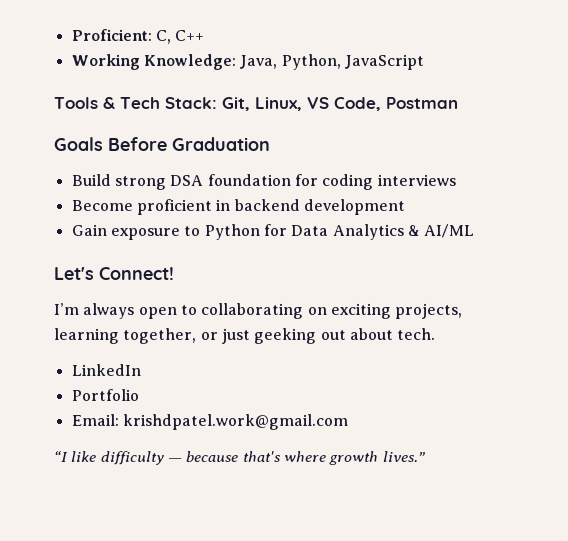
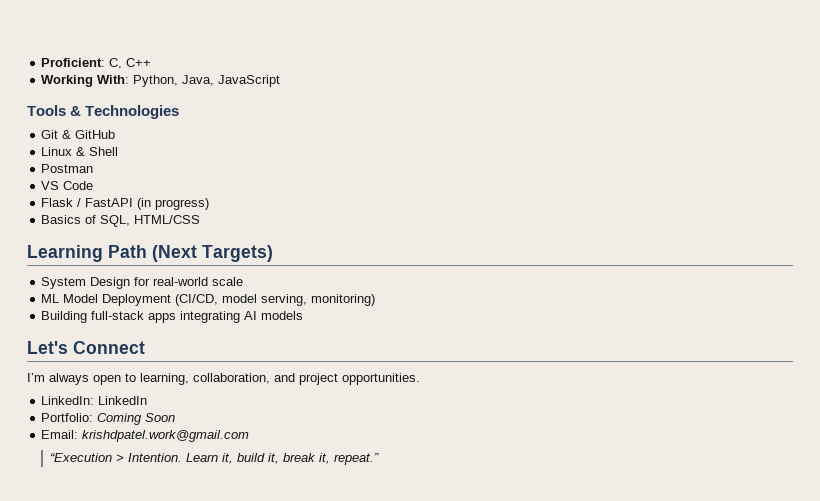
- Working Knowledge: Java, Python, JavaScript
+ Working With: Python, Java, JavaScript
- Tools & Tech Stack: Git, Linux, VS Code, Postman
- Goals Before Graduation
- Build strong DSA foundation for coding interviews
- Become proficient in backend development
- Gain exposure to Python for Data Analytics & AI/ML
+ Tools & Technologies
+ Git & GitHub
+ Linux & Shell
+ Postman
+ VS Code
+ Flask / FastAPI (in progress)
+ Basics of SQL, HTML/CSS
+ Learning Path (Next Targets)
+ System Design for real-world scale
+ ML Model Deployment (CI/CD, model serving, monitoring)
+ Building full-stack apps integrating AI models
- Let's Connect!
+ Let's Connect
- I’m always open to collaborating on exciting projects, learning together, or just geeking out about tech.
- LinkedIn
- Portfolio
+ I’m always open to learning, collaboration, and project opportunities.
+ LinkedIn: LinkedIn
+ Portfolio: Coming Soon
  Email: krishdpatel.work@gmail.com
- “I like difficulty — because that's where growth lives.”
+ “Execution > Intention. Learn it, build it, break it, repeat.”

